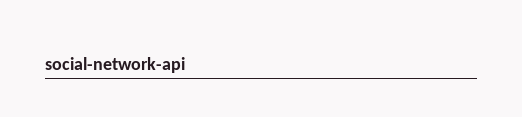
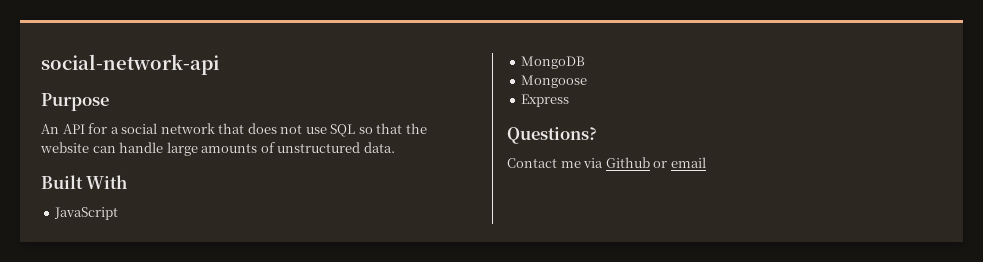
+ Purpose
+ An API for a social network that does not use SQL so that the website can handle large amounts of unstructured data.
+ Built With
+ JavaScript
+ MongoDB
+ Mongoose
+ Express
+ Questions?
+ Contact me via Github or email

